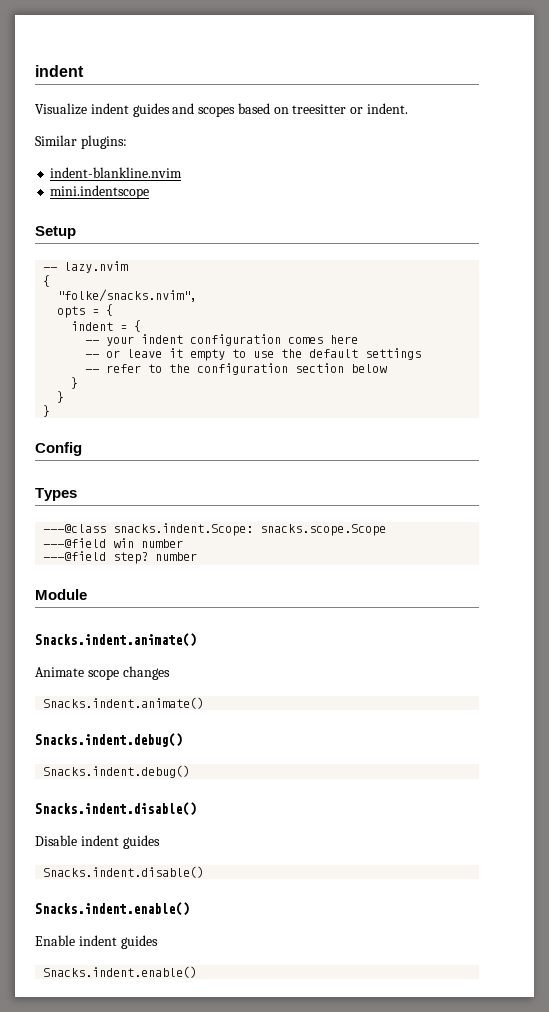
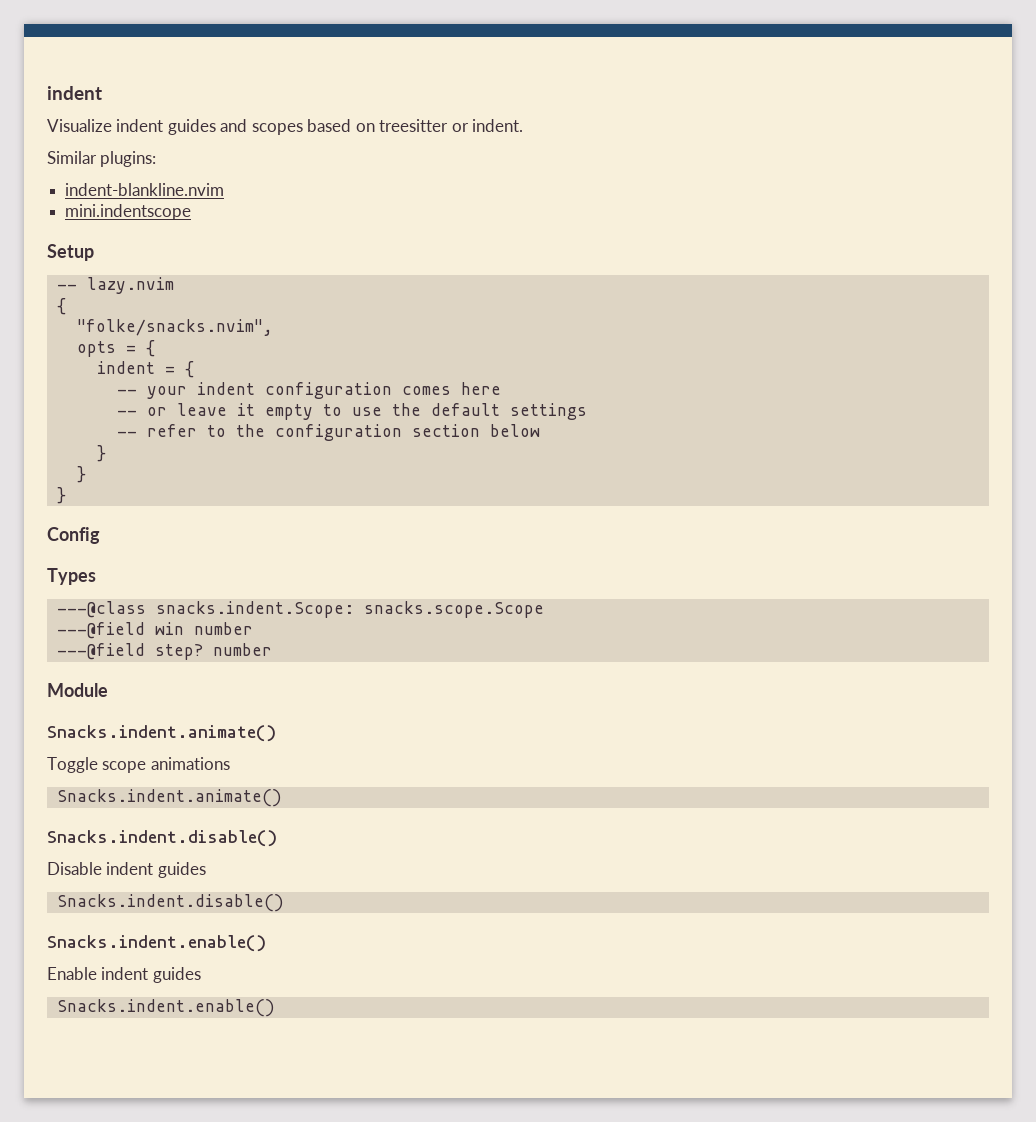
- Animate scope changes
+ Toggle scope animations
  Snacks.indent.animate()
- Snacks.indent.debug()
- Snacks.indent.debug()

